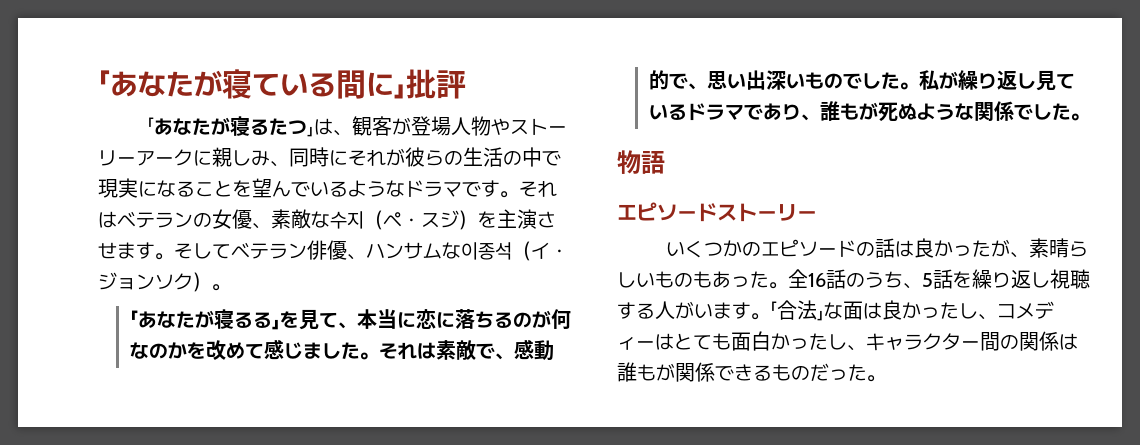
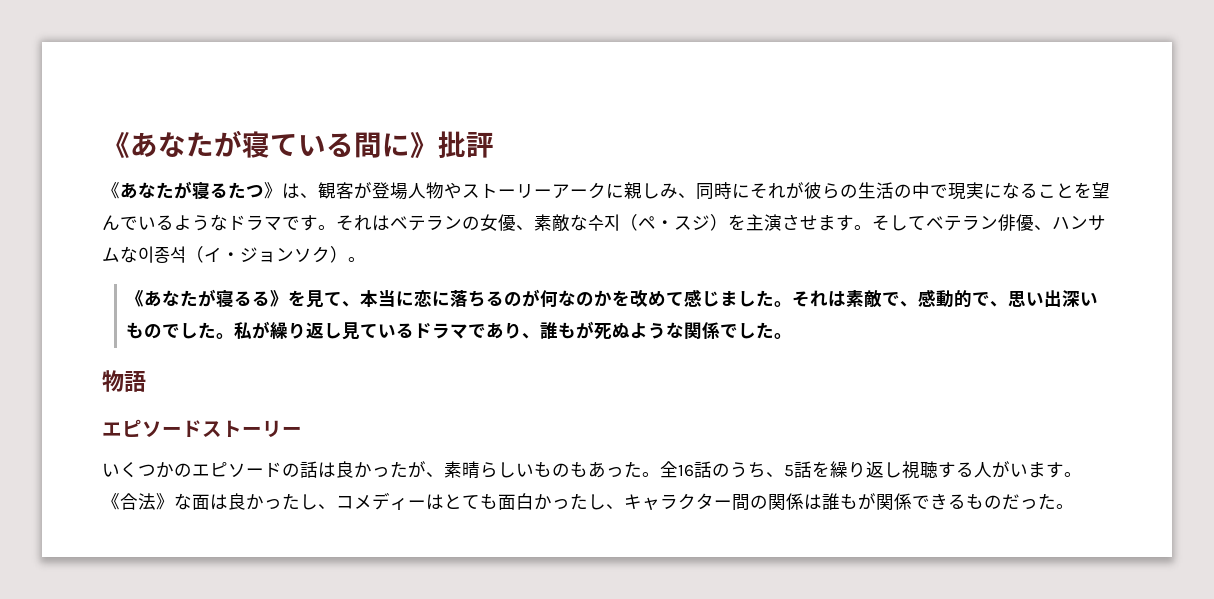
- 「あなたが寝ている間に」批評
+ 《あなたが寝ている間に》批評
- 「あなたが寝るたつ」は、観客が登場人物やストーリーアークに親しみ、同時にそれが彼らの生活の中で現実になることを望んでいるようなドラマです。
+ 《あなたが寝るたつ》は、観客が登場人物やストーリーアークに親しみ、同時にそれが彼らの生活の中で現実になることを望んでいるようなドラマです。
- 「あなたが寝るる」を見て、本当に恋に落ちるのが何なのかを改めて感じました。
+ 《あなたが寝るる》を見て、本当に恋に落ちるのが何なのかを改めて感じました。
- 「合法」な面は良かったし、コメディーはとても面白かったし、キャラクター間の関係は誰もが関係できるものだった。
+ 《合法》な面は良かったし、コメディーはとても面白かったし、キャラクター間の関係は誰もが関係できるものだった。

